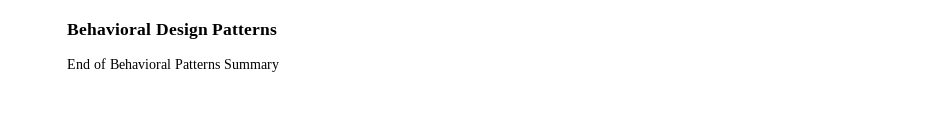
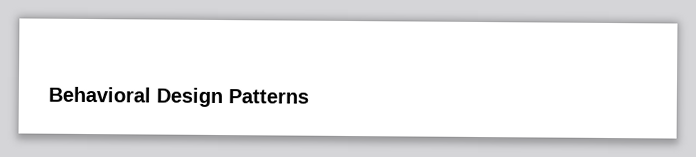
- End of Behavioral Patterns Summary

